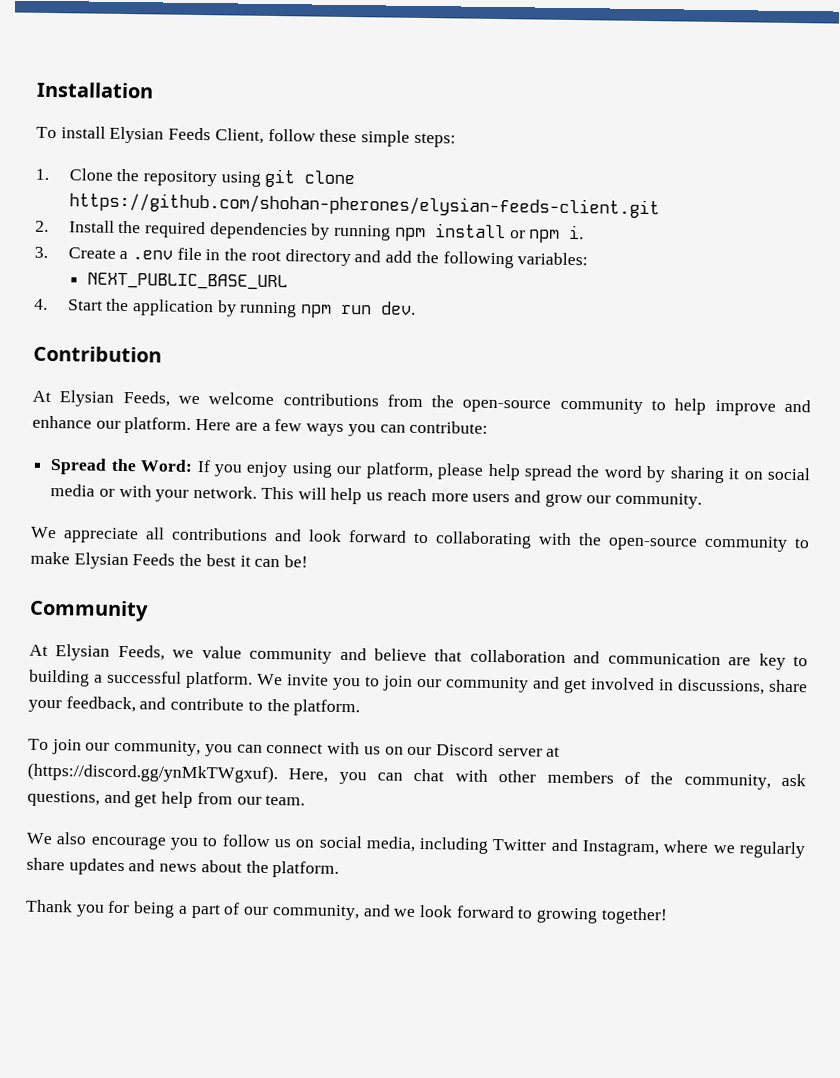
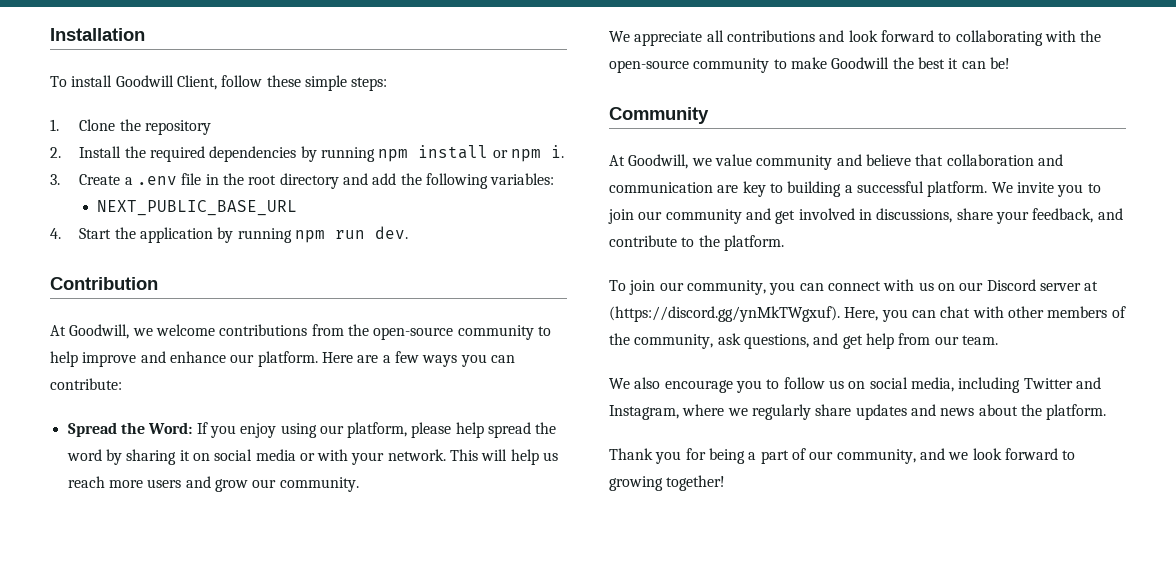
- To install Elysian Feeds Client, follow these simple steps:
+ To install Goodwill Client, follow these simple steps:
- 1. Clone the repository using git clone https://github.com/shohan-pherones/elysian-feeds-client.git
+ 1. Clone the repository
- At Elysian Feeds, we welcome contributions from the open-source community to help improve and enhance our platform.
+ At Goodwill, we welcome contributions from the open-source community to help improve and enhance our platform.
- We appreciate all contributions and look forward to collaborating with the open-source community to make Elysian Feeds the best it can be!
+ We appreciate all contributions and look forward to collaborating with the open-source community to make Goodwill the best it can be!
- At Elysian Feeds, we value community and believe that collaboration and communication are key to building a successful platform.
+ At Goodwill, we value community and believe that collaboration and communication are key to building a successful platform.

